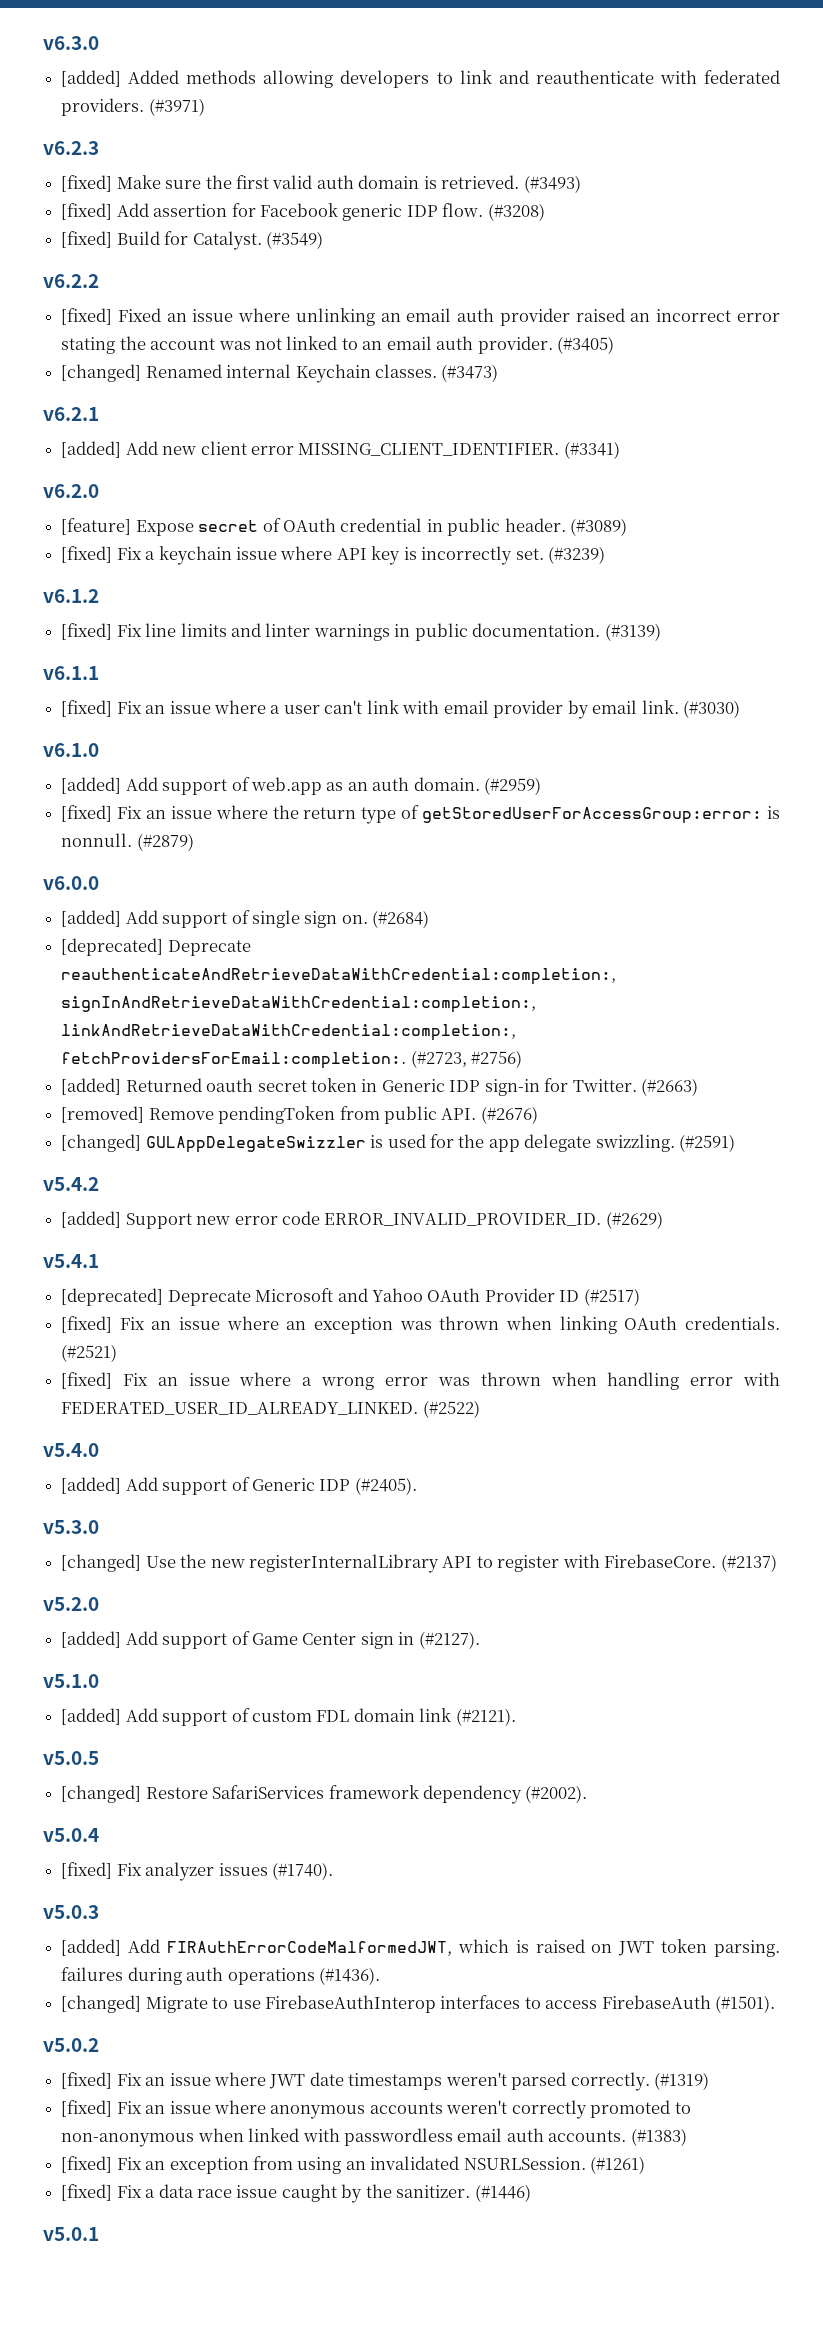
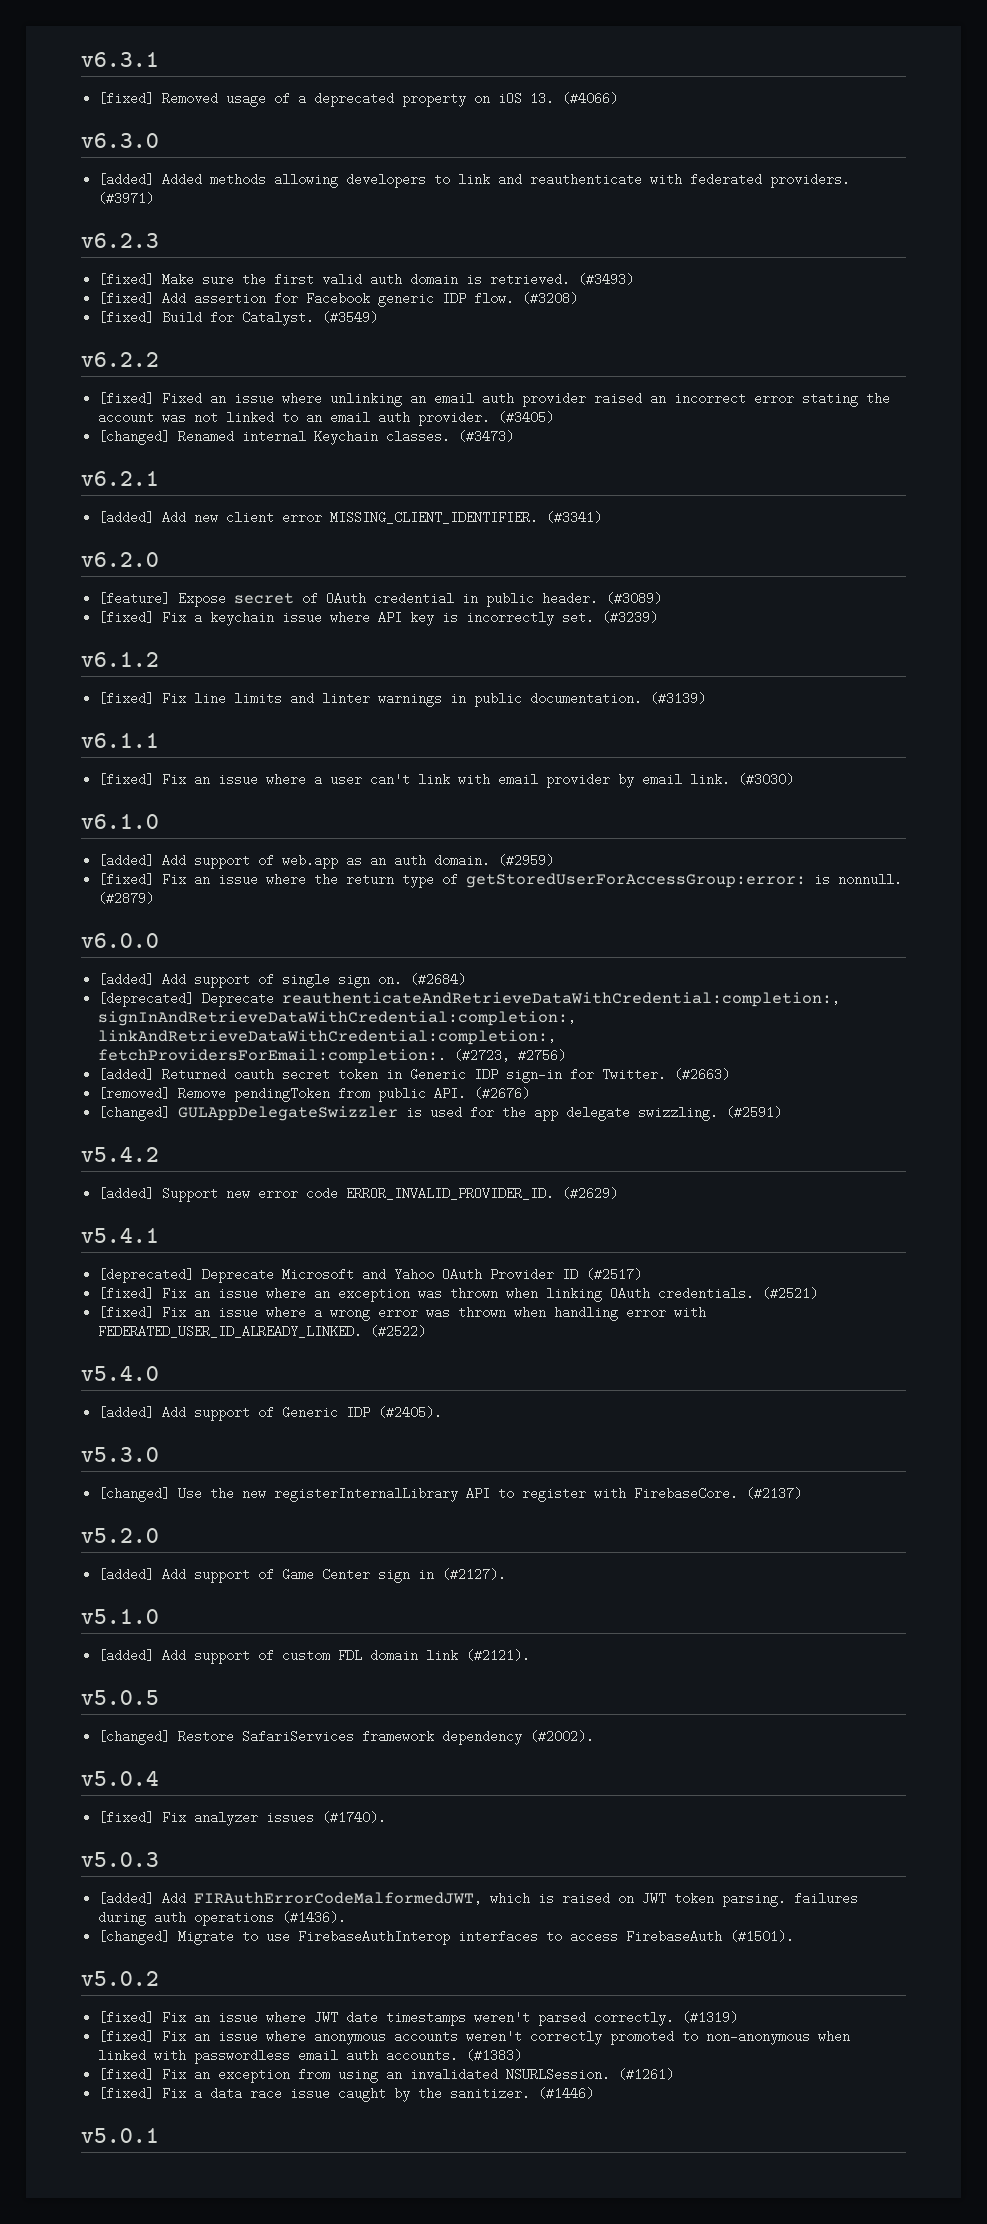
+ v6.3.1
+ [fixed] Removed usage of a deprecated property on iOS 13. (#4066)

